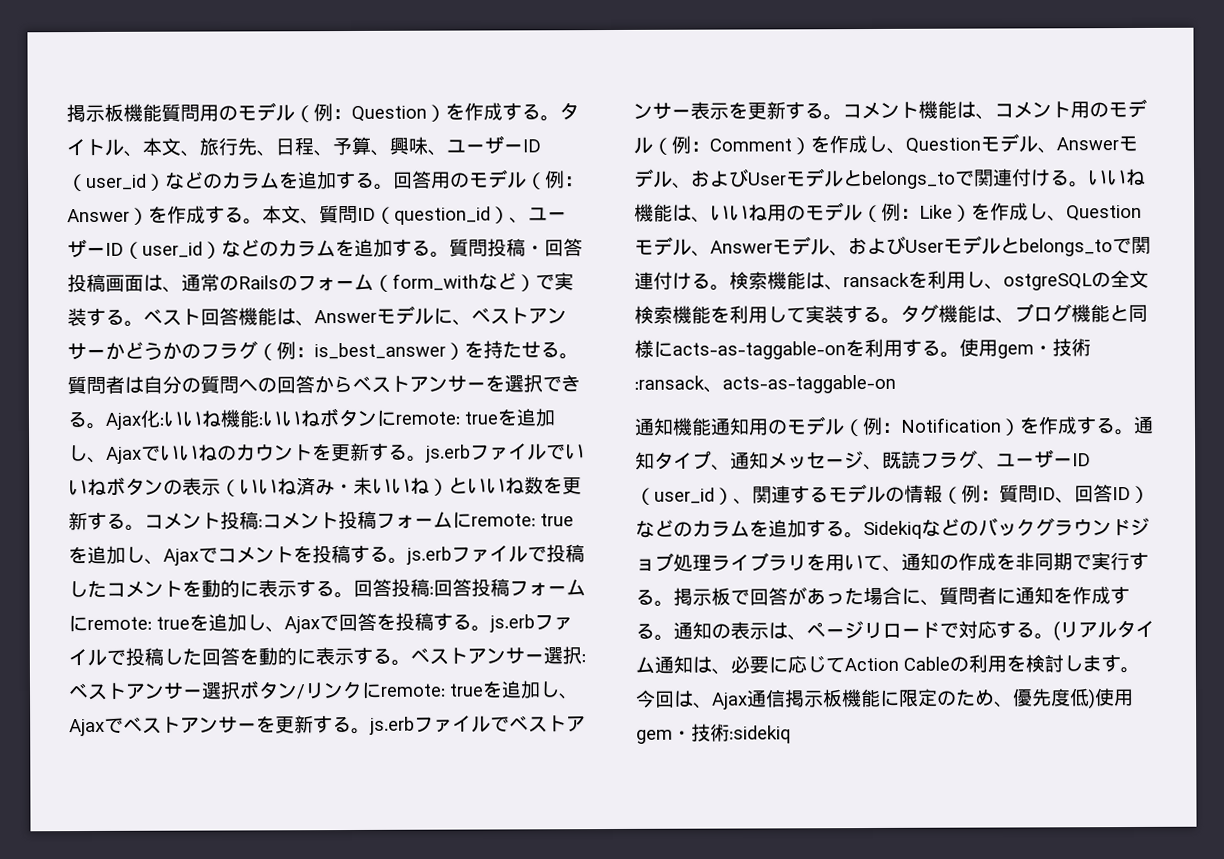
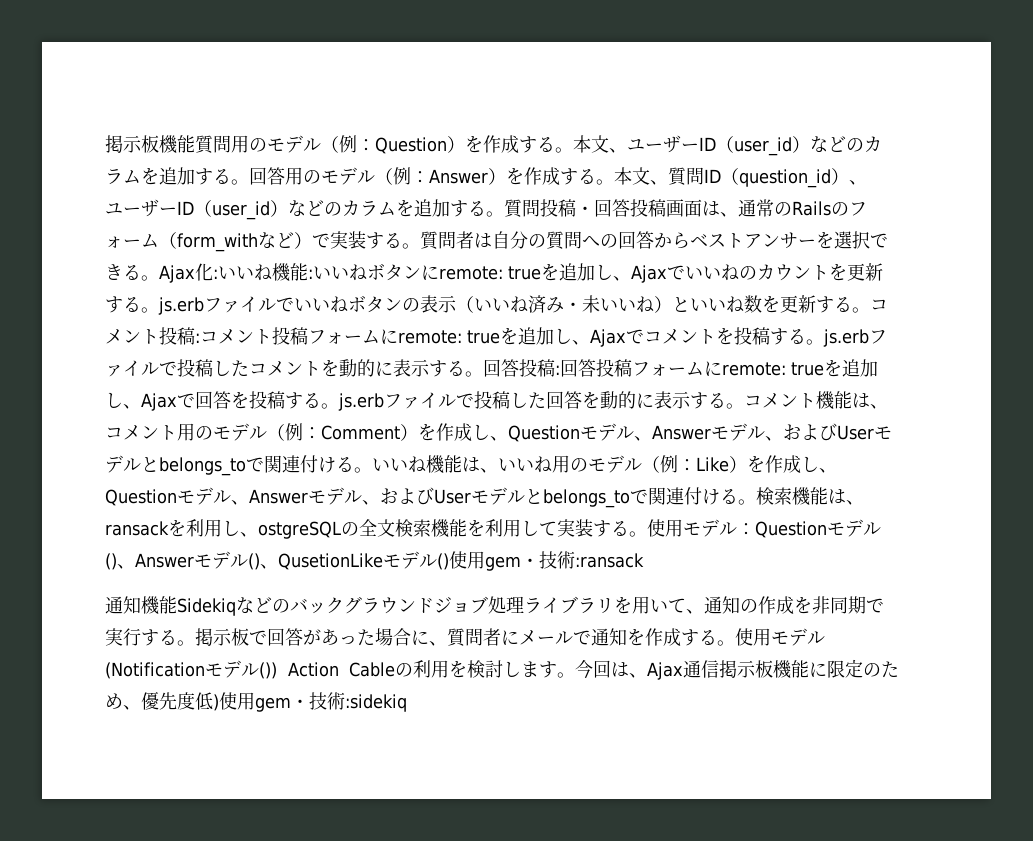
- タイトル、本文、旅行先、日程、予算、興味、ユーザーID（user_id）などのカラムを追加する。
+ 本文、ユーザーID（user_id）などのカラムを追加する。
- ベスト回答機能は、Answerモデルに、ベストアンサーかどうかのフラグ（例：is_best_answer）を持たせる。
- ベストアンサー選択:ベストアンサー選択ボタン/リンクにremote: trueを追加し、Ajaxでベストアンサーを更新する。js.erbファイルでベストアンサー表示を更新する。
- タグ機能は、ブログ機能と同様にacts-as-taggable-onを利用する。使用gem・技術:ransack、acts-as-taggable-on
+ 使用モデル：Questionモデル()、Answerモデル()、QusetionLikeモデル()使用gem・技術:ransack
- 通知機能通知用のモデル（例：Notification）を作成する。通知タイプ、通知メッセージ、既読フラグ、ユーザーID（user_id）、関連するモデルの情報（例：質問ID、回答ID）などのカラムを追加する。Sidekiqなどのバックグラウンドジョブ処理ライブラリを用いて、通知の作成を非同期で実行する。
+ 通知機能Sidekiqなどのバックグラウンドジョブ処理ライブラリを用いて、通知の作成を非同期で実行する。
- 掲示板で回答があった場合に、質問者に通知を作成する。
+ 掲示板で回答があった場合に、質問者にメールで通知を作成する。
- 通知の表示は、ページリロードで対応する。(リアルタイム通知は、必要に応じてAction Cableの利用を検討します。
+ 使用モデル(Notificationモデル()) Action Cableの利用を検討します。

